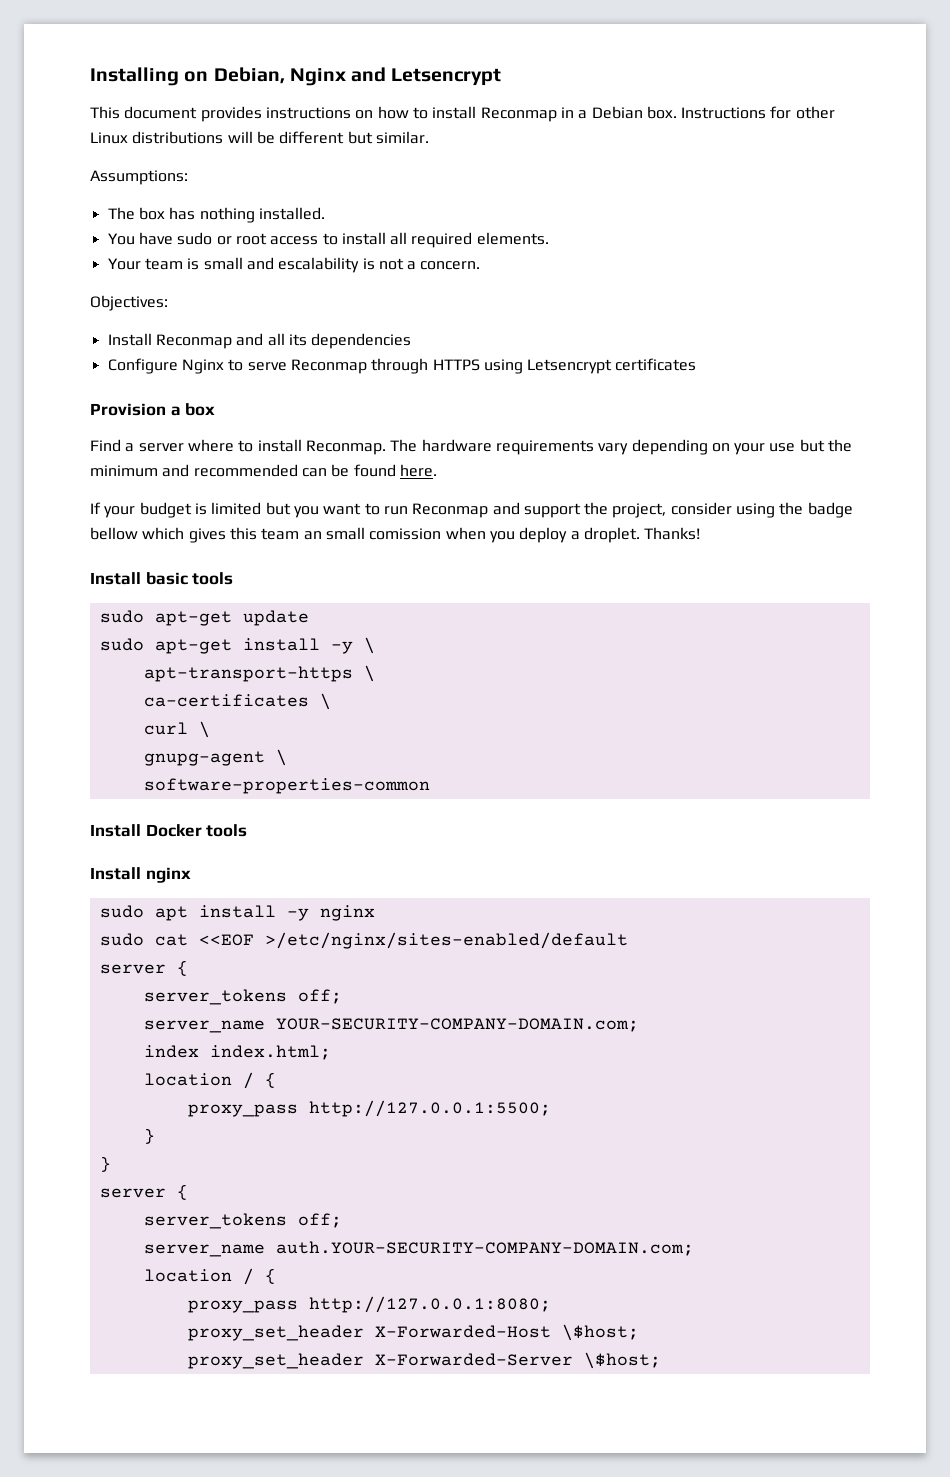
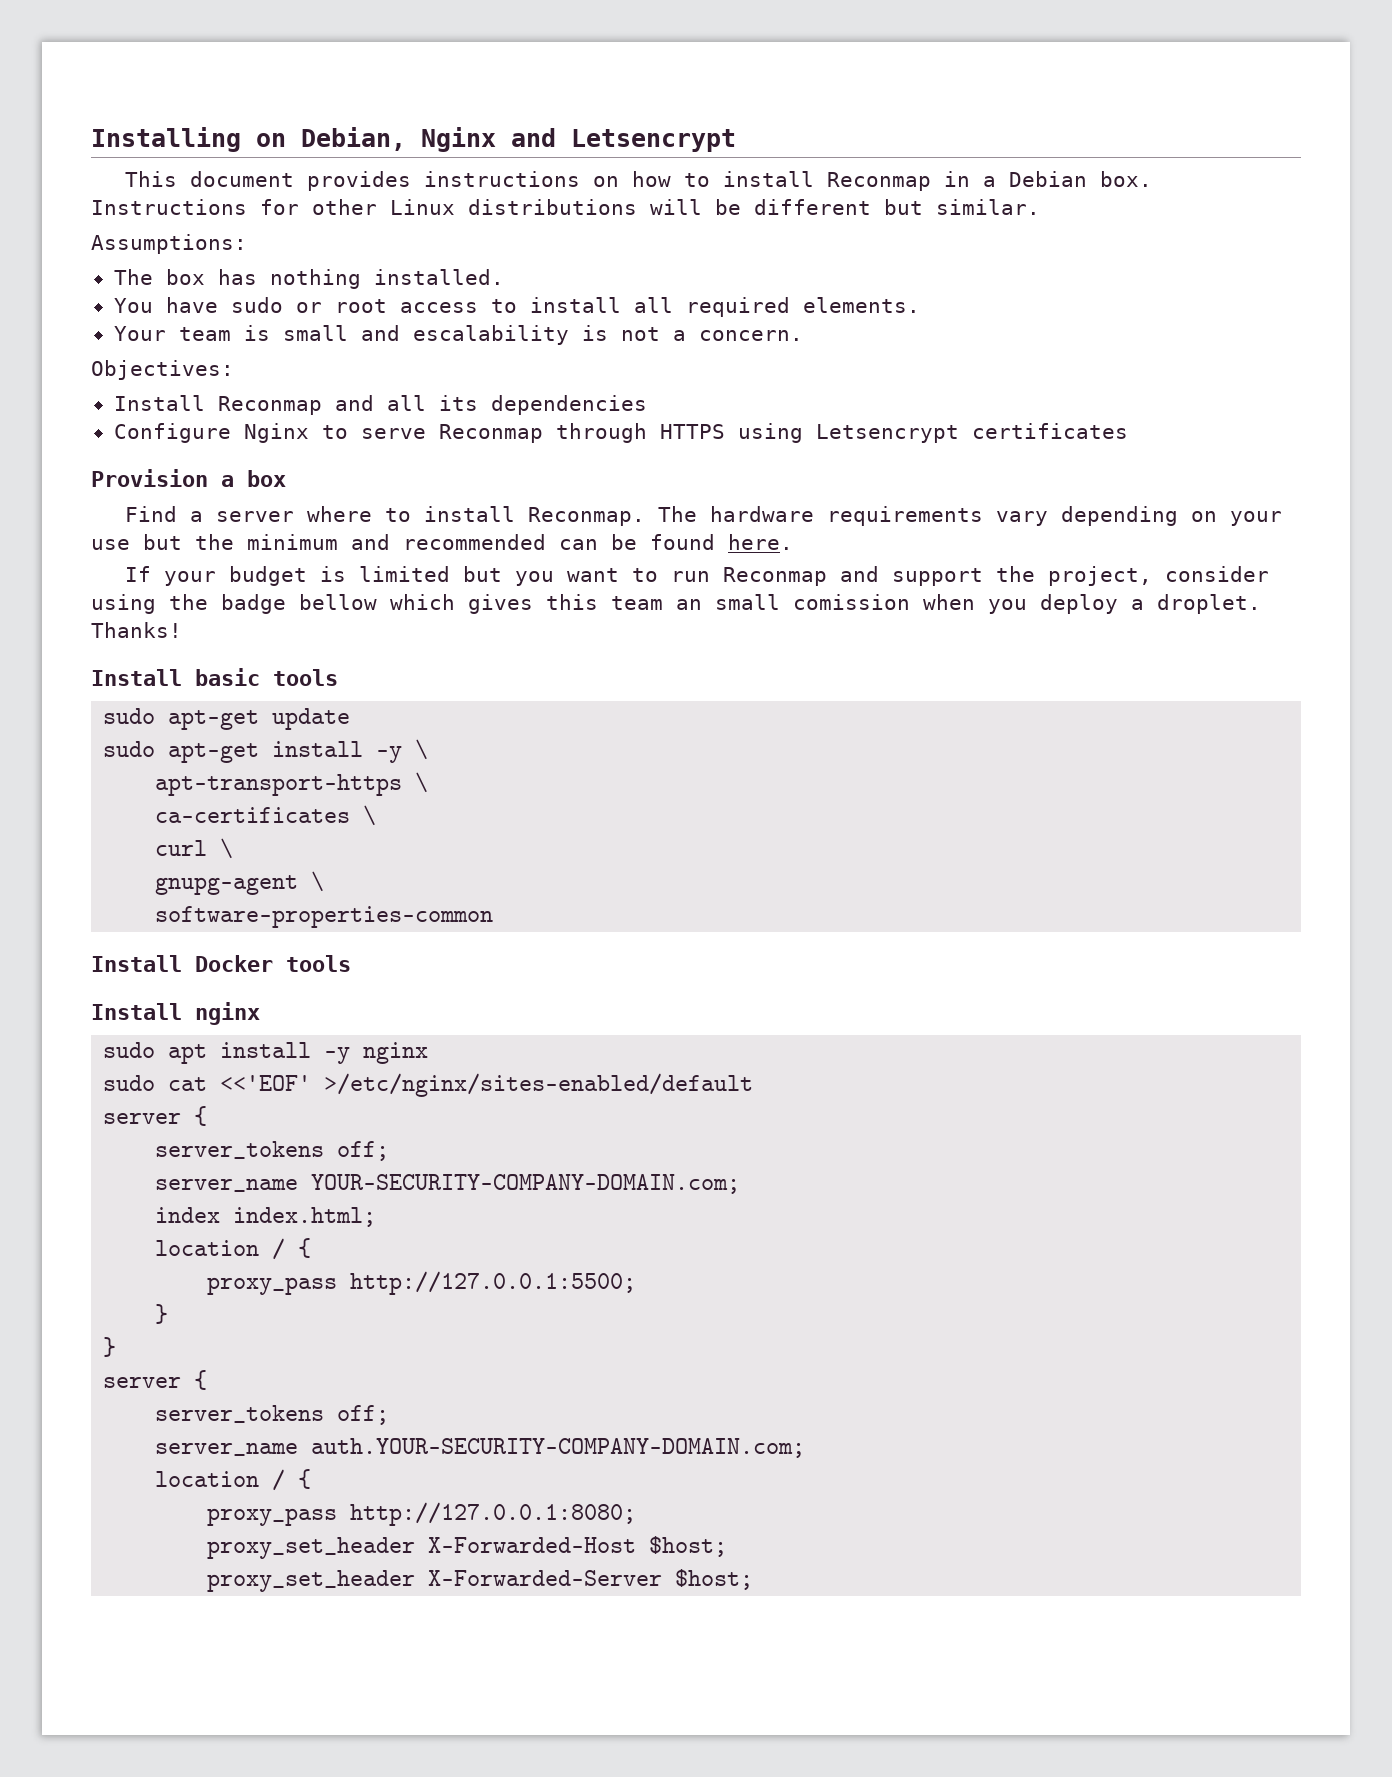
- sudo cat <<EOF >/etc/nginx/sites-enabled/default
+ sudo cat <<'EOF' >/etc/nginx/sites-enabled/default
- proxy_set_header X-Forwarded-Host \$host;
+ proxy_set_header X-Forwarded-Host $host;
- proxy_set_header X-Forwarded-Server \$host;
+ proxy_set_header X-Forwarded-Server $host;

